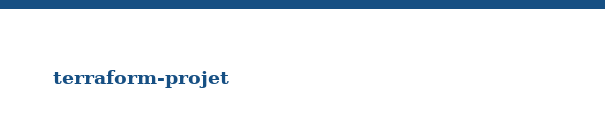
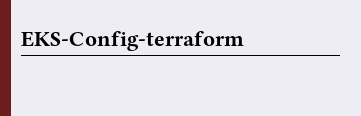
- terraform-projet
+ EKS-Config-terraform

